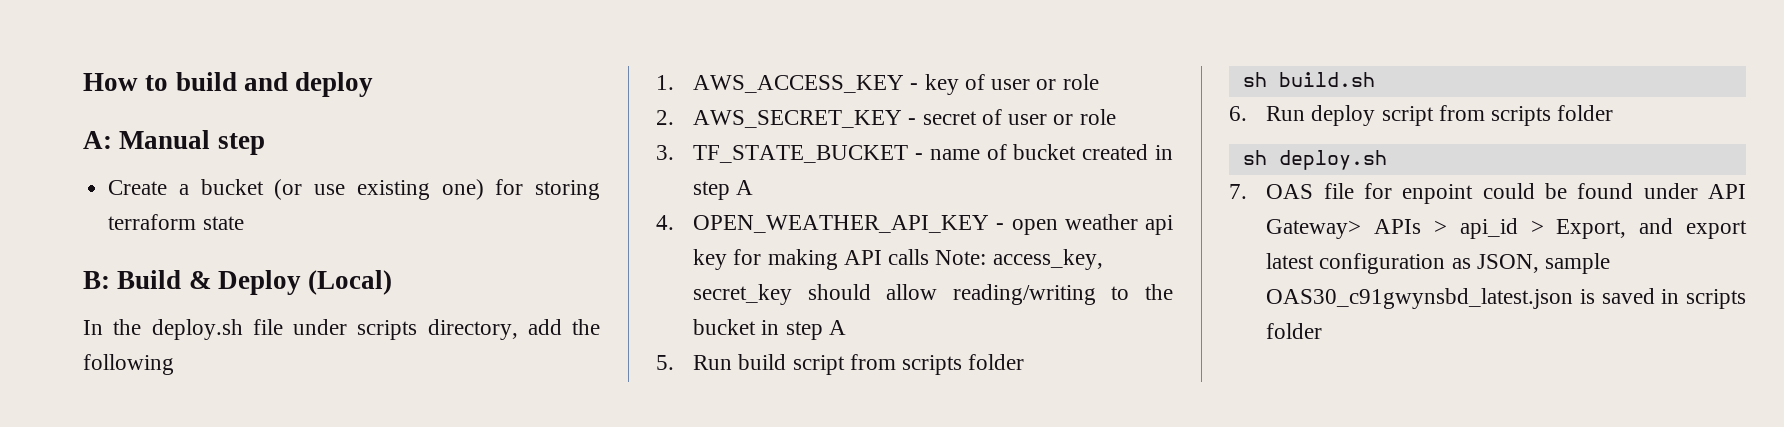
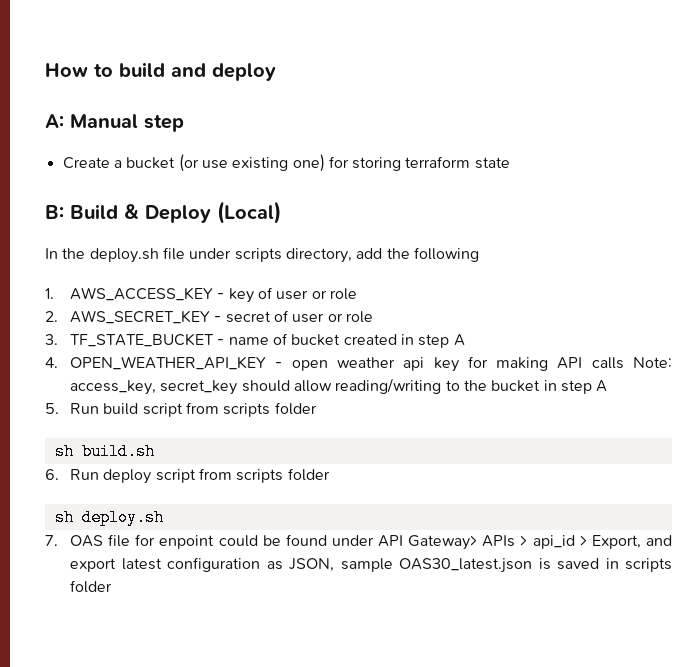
- 7. OAS file for enpoint could be found under API Gateway> APIs > api_id > Export, and export latest configuration as JSON, sample OAS30_c91gwynsbd_latest.json is saved in scripts folder
+ 7. OAS file for enpoint could be found under API Gateway> APIs > api_id > Export, and export latest configuration as JSON, sample OAS30_latest.json is saved in scripts folder

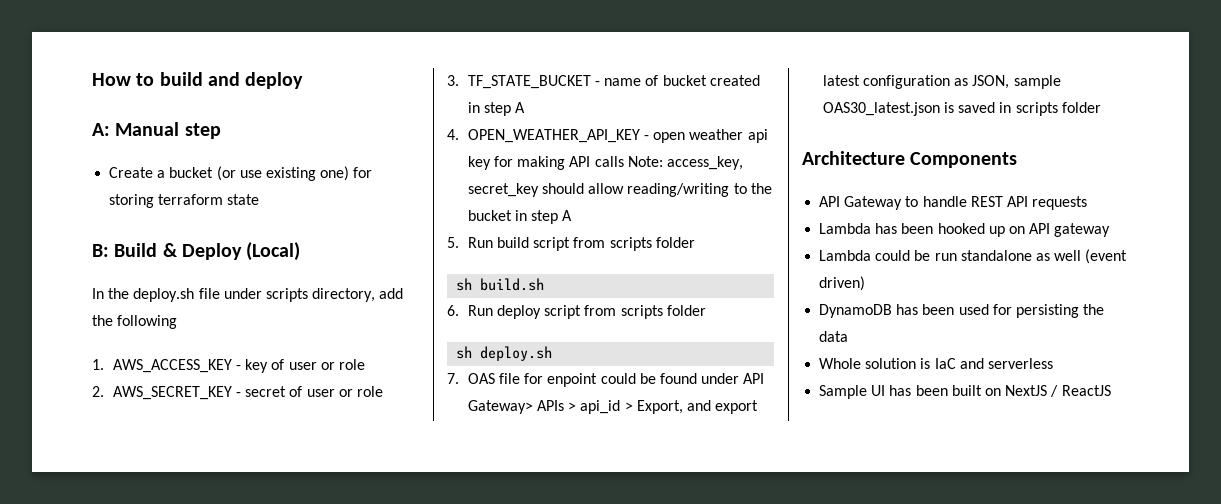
+ Architecture Components
+ API Gateway to handle REST API requests
+ Lambda has been hooked up on API gateway
+ Lambda could be run standalone as well (event driven)
+ DynamoDB has been used for persisting the data
+ Whole solution is IaC and serverless
+ Sample UI has been built on NextJS / ReactJS

